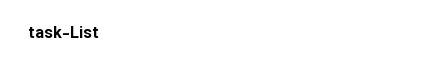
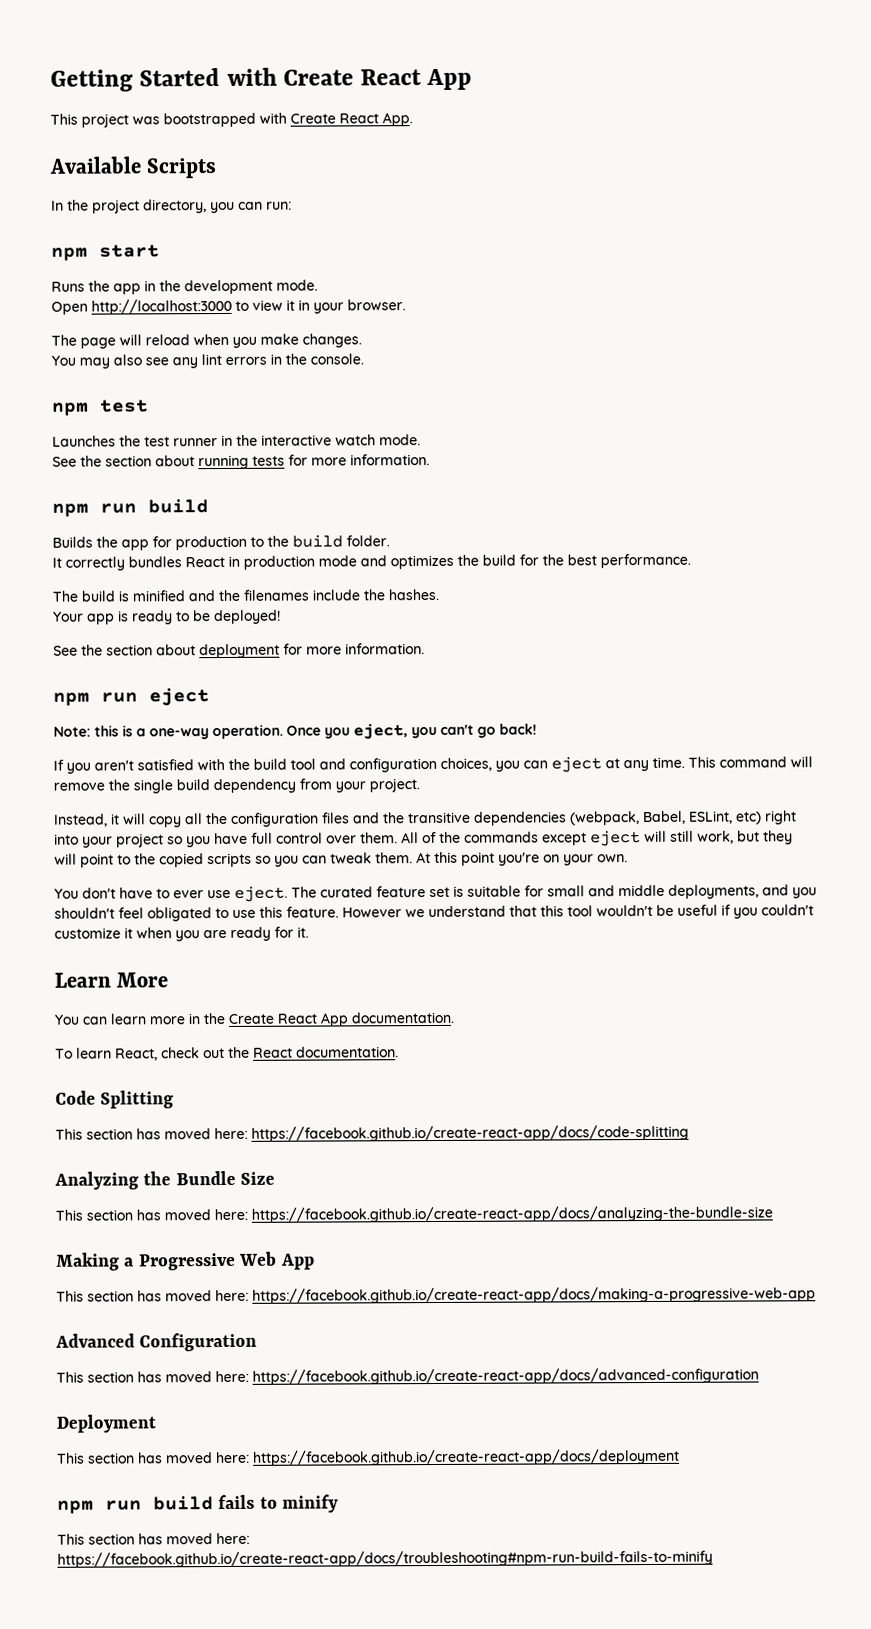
- task-List
+ Getting Started with Create React App
+ This project was bootstrapped with Create React App.
+ Available Scripts
+ In the project directory, you can run:
+ npm start
+ Runs the app in the development mode.
+ Open http://localhost:3000 to view it in your browser.
+ The page will reload when you make changes.
+ You may also see any lint errors in the console.
+ npm test
+ Launches the test runner in the interactive watch mode.
+ See the section about running tests for more information.
+ npm run build
+ Builds the app for production to the build folder.
+ It correctly bundles React in production mode and optimizes the build for the best performance.
+ The build is minified and the filenames include the hashes.
+ Your app is ready to be deployed!
+ See the section about deployment for more information.
+ npm run eject
+ Note: this is a one-way operation. Once you eject, you can't go back!
+ If you aren't satisfied with the build tool and configuration choices, you can eject at any time. This command will remove the single build dependency from your project.
+ Instead, it will copy all the configuration files and the transitive dependencies (webpack, Babel, ESLint, etc) right into your project so you have full control over them. All of the commands except eject will still work, but they will point to the copied scripts so you can tweak them. At this point you're on your own.
+ You don't have to ever use eject. The curated feature set is suitable for small and middle deployments, and you shouldn't feel obligated to use this feature. However we understand that this tool wouldn't be useful if you couldn't customize it when you are ready for it.
+ Learn More
+ You can learn more in the Create React App documentation.
+ To learn React, check out the React documentation.
+ Code Splitting
+ This section has moved here: https://facebook.github.io/create-react-app/docs/code-splitting
+ Analyzing the Bundle Size
+ This section has moved here: https://facebook.github.io/create-react-app/docs/analyzing-the-bundle-size
+ Making a Progressive Web App
+ This section has moved here: https://facebook.github.io/create-react-app/docs/making-a-progressive-web-app
+ Advanced Configuration
+ This section has moved here: https://facebook.github.io/create-react-app/docs/advanced-configuration
+ Deployment
+ This section has moved here: https://facebook.github.io/create-react-app/docs/deployment
+ npm run build fails to minify
+ This section has moved here: https://facebook.github.io/create-react-app/docs/troubleshooting#npm-run-build-fails-to-minify

